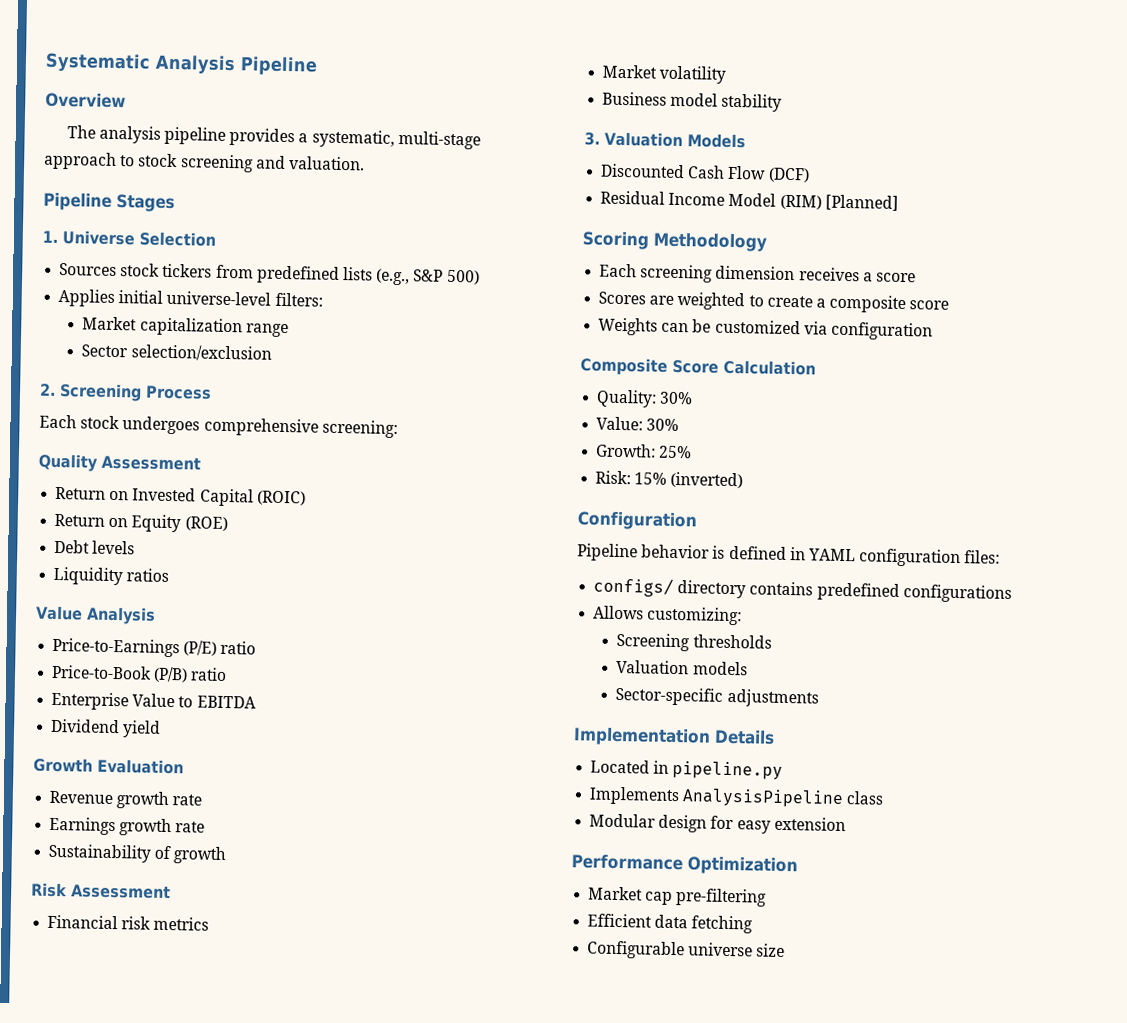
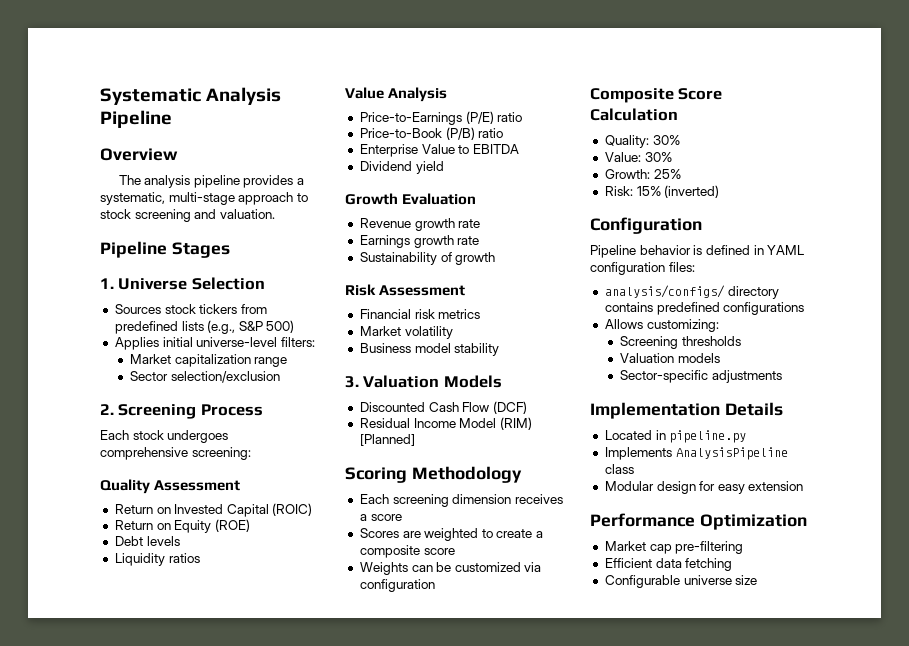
- configs/ directory contains predefined configurations
+ analysis/configs/ directory contains predefined configurations

